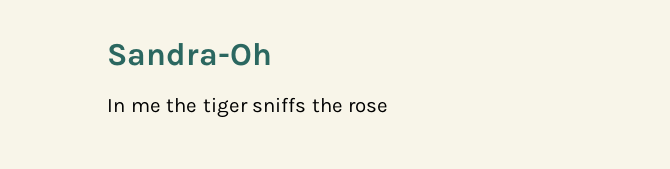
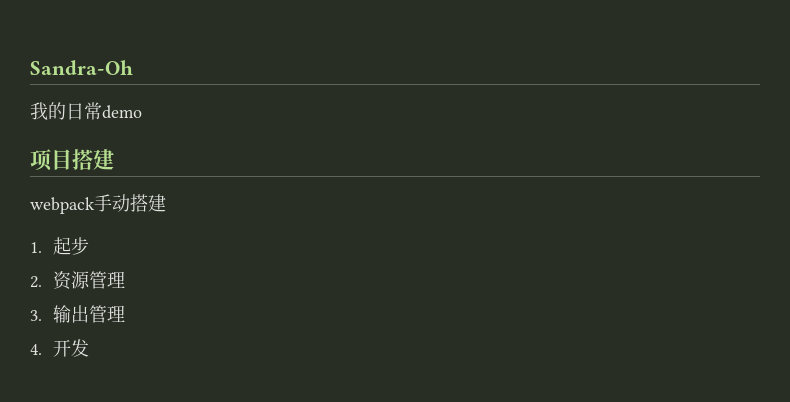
- In me the tiger sniffs the rose
+ 我的日常demo
+ 项目搭建
+ webpack手动搭建
+ 1.起步
+ 2.资源管理
+ 3.输出管理
+ 4.开发

